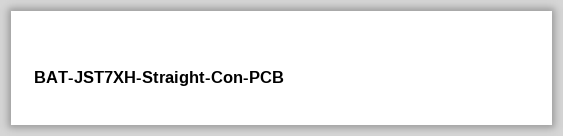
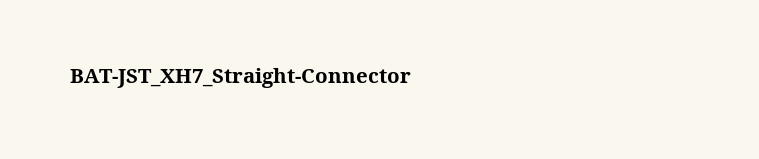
- BAT-JST7XH-Straight-Con-PCB
+ BAT-JST_XH7_Straight-Connector

